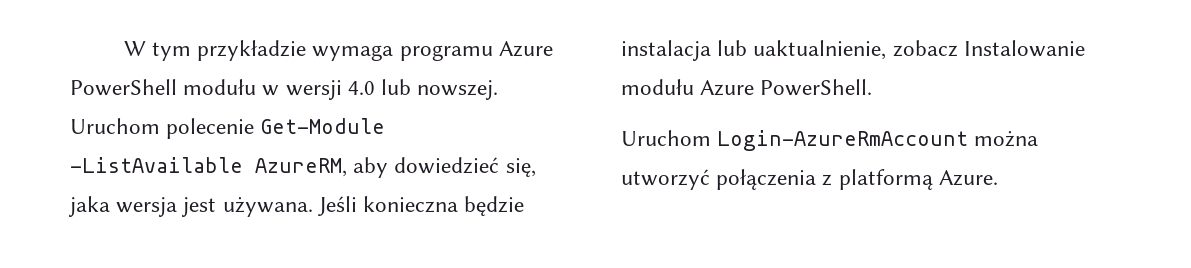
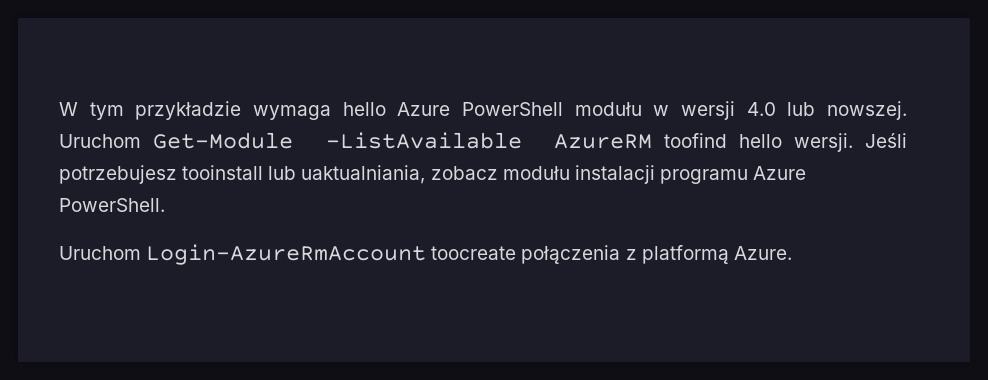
- W tym przykładzie wymaga programu Azure PowerShell modułu w wersji 4.0 lub nowszej.
+ W tym przykładzie wymaga hello Azure PowerShell modułu w wersji 4.0 lub nowszej.
- Uruchom polecenie Get-Module -ListAvailable AzureRM, aby dowiedzieć się, jaka wersja jest używana. Jeśli konieczna będzie instalacja lub uaktualnienie, zobacz Instalowanie modułu Azure PowerShell.
+ Uruchom Get-Module -ListAvailable AzureRM toofind hello wersji. Jeśli potrzebujesz tooinstall lub uaktualniania, zobacz modułu instalacji programu Azure PowerShell.
- Uruchom Login-AzureRmAccount można utworzyć połączenia z platformą Azure.
+ Uruchom Login-AzureRmAccount toocreate połączenia z platformą Azure.

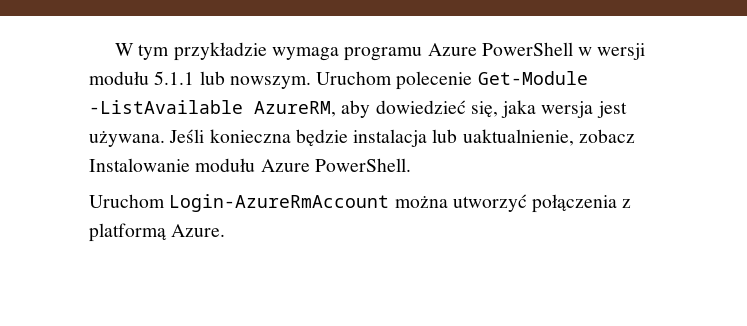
- W tym przykładzie wymaga hello Azure PowerShell modułu w wersji 4.0 lub nowszej. Uruchom Get-Module -ListAvailable AzureRM toofind hello wersji. Jeśli potrzebujesz tooinstall lub uaktualniania, zobacz modułu instalacji programu Azure PowerShell.
+ W tym przykładzie wymaga programu Azure PowerShell w wersji modułu 5.1.1 lub nowszym. Uruchom polecenie Get-Module -ListAvailable AzureRM, aby dowiedzieć się, jaka wersja jest używana. Jeśli konieczna będzie instalacja lub uaktualnienie, zobacz Instalowanie modułu Azure PowerShell.
- Uruchom Login-AzureRmAccount toocreate połączenia z platformą Azure.
+ Uruchom Login-AzureRmAccount można utworzyć połączenia z platformą Azure.

